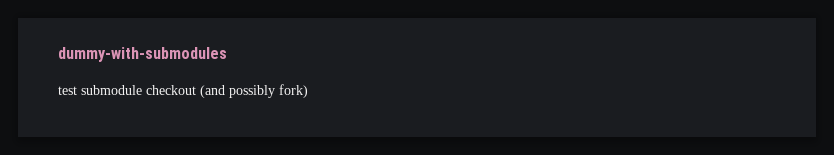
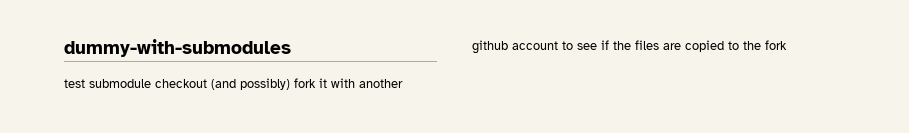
- test submodule checkout (and possibly fork)
+ test submodule checkout (and possibly) fork it with another github account to see if the files are copied to the fork

